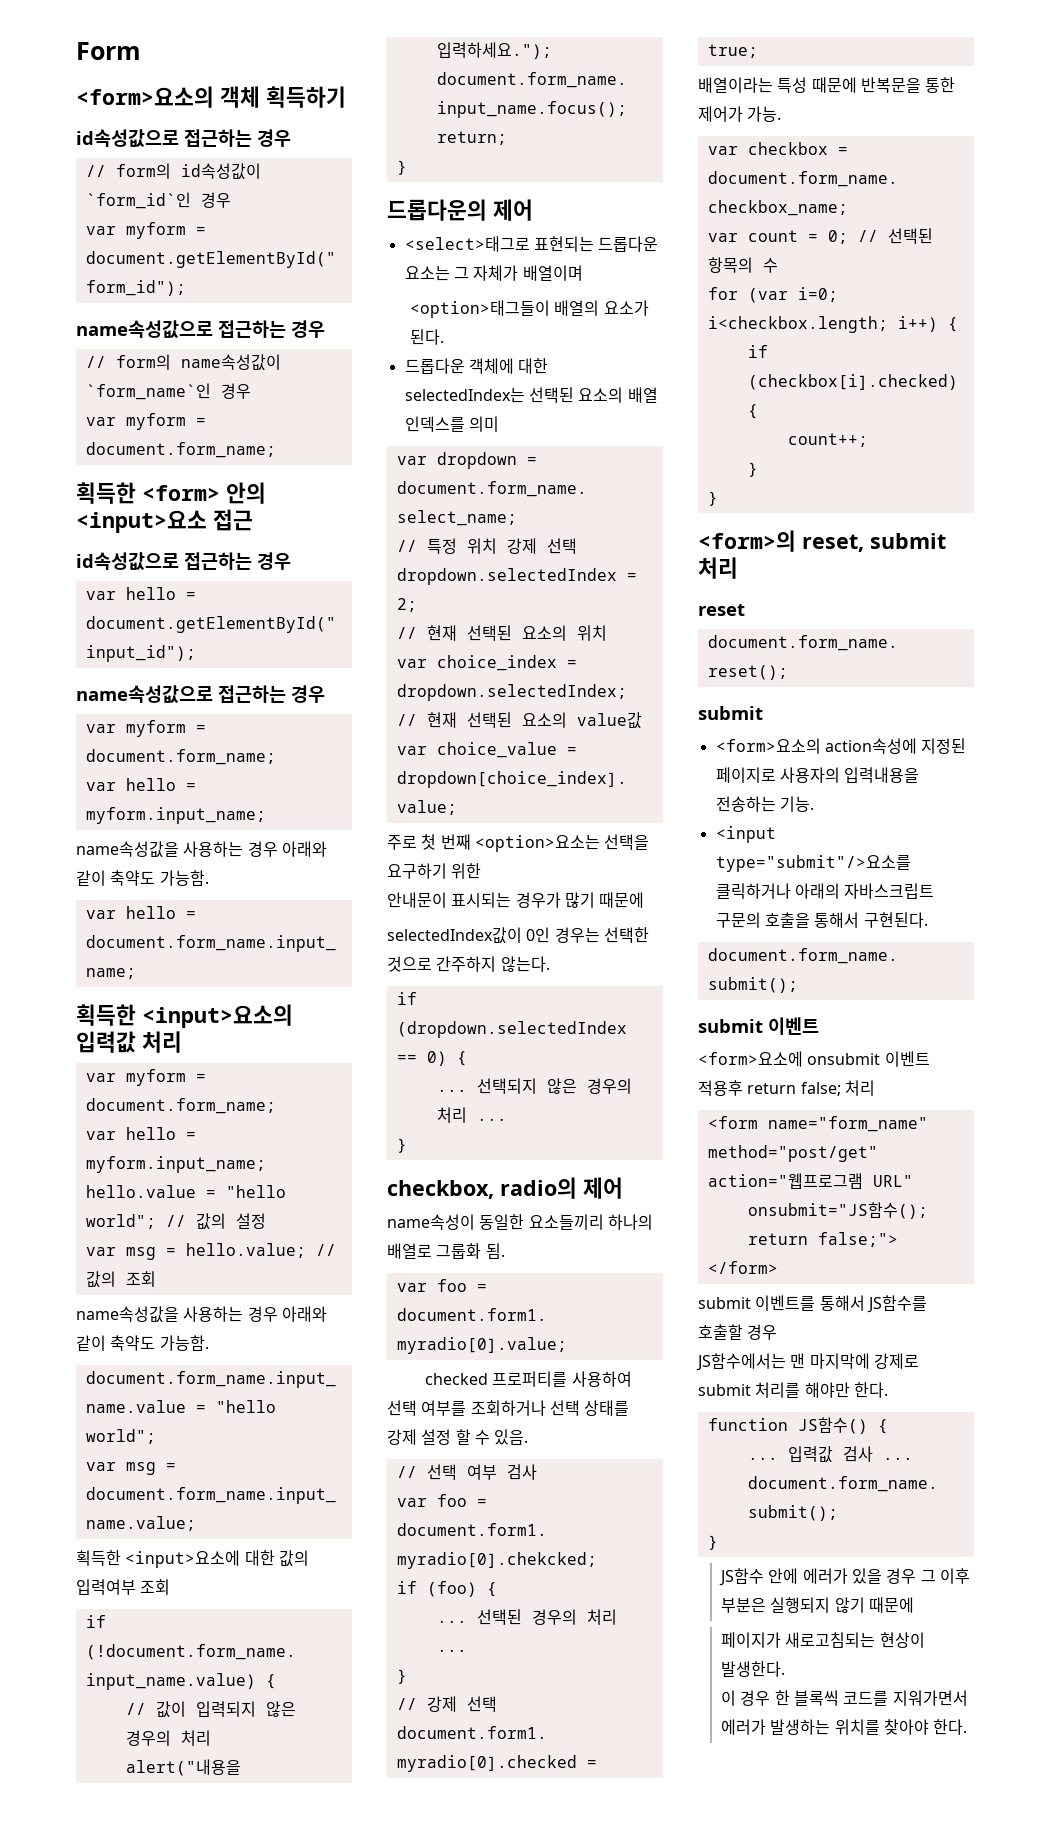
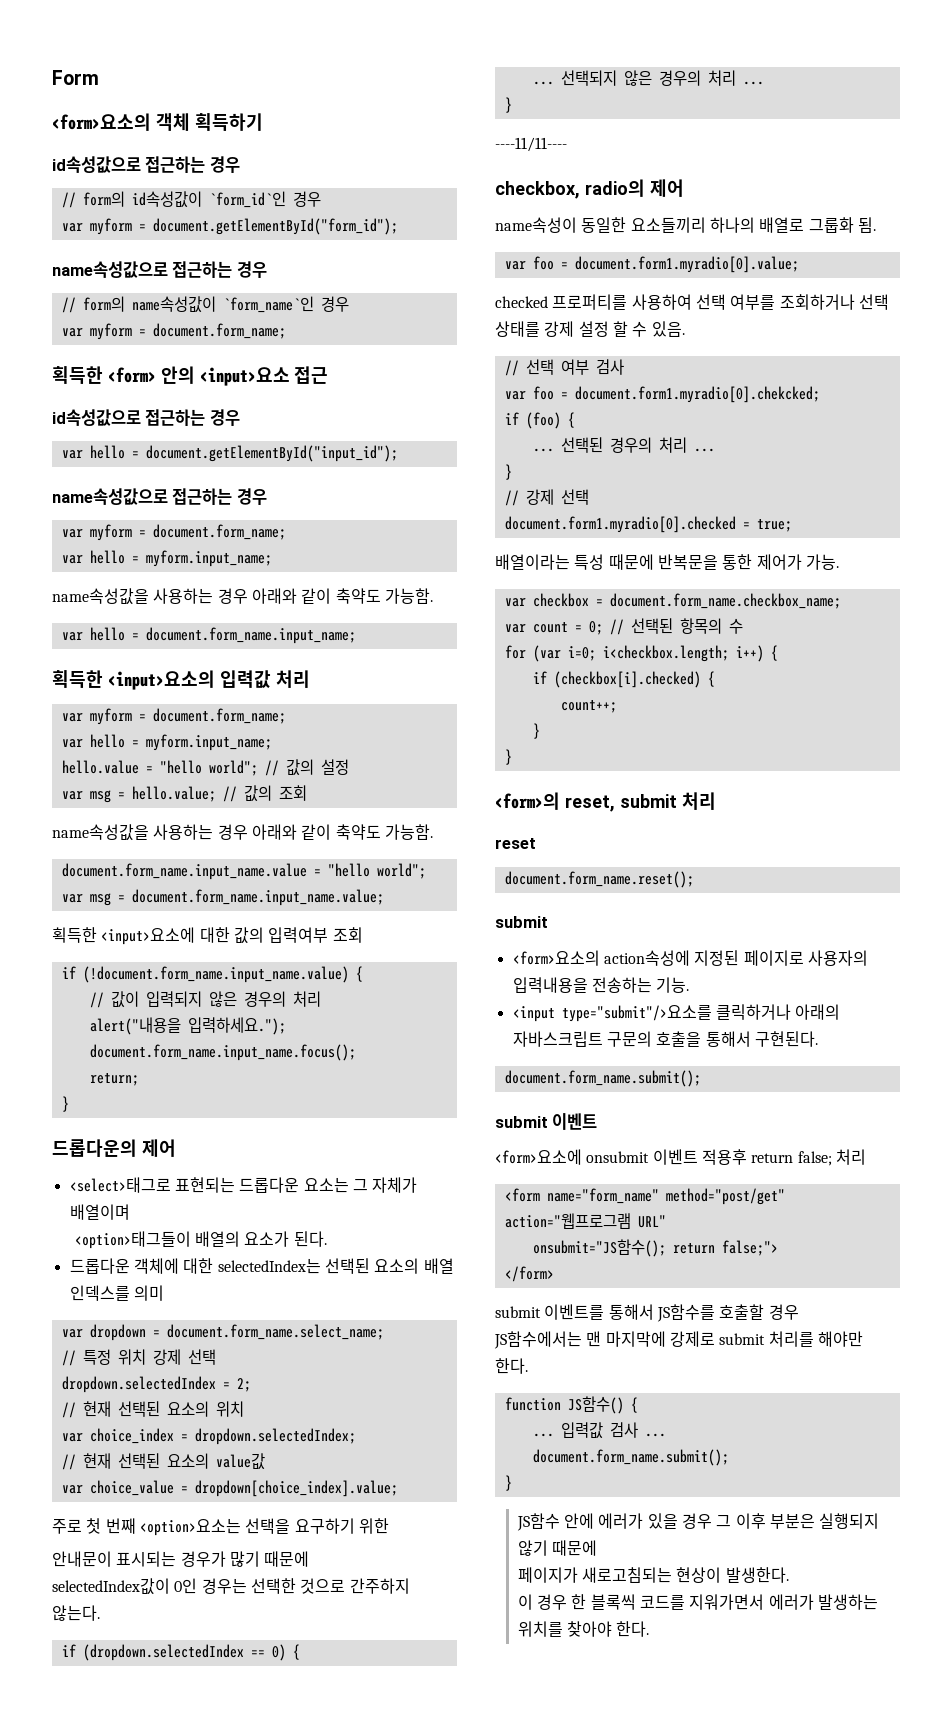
+ ----11/11----

